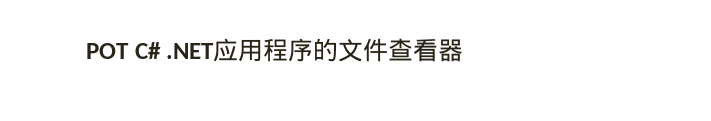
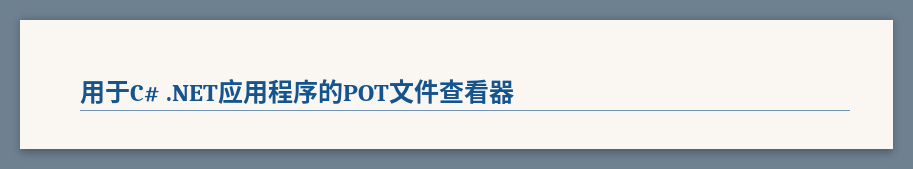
- POT C# .NET应用程序的文件查看器
+ 用于C# .NET应用程序的POT文件查看器

